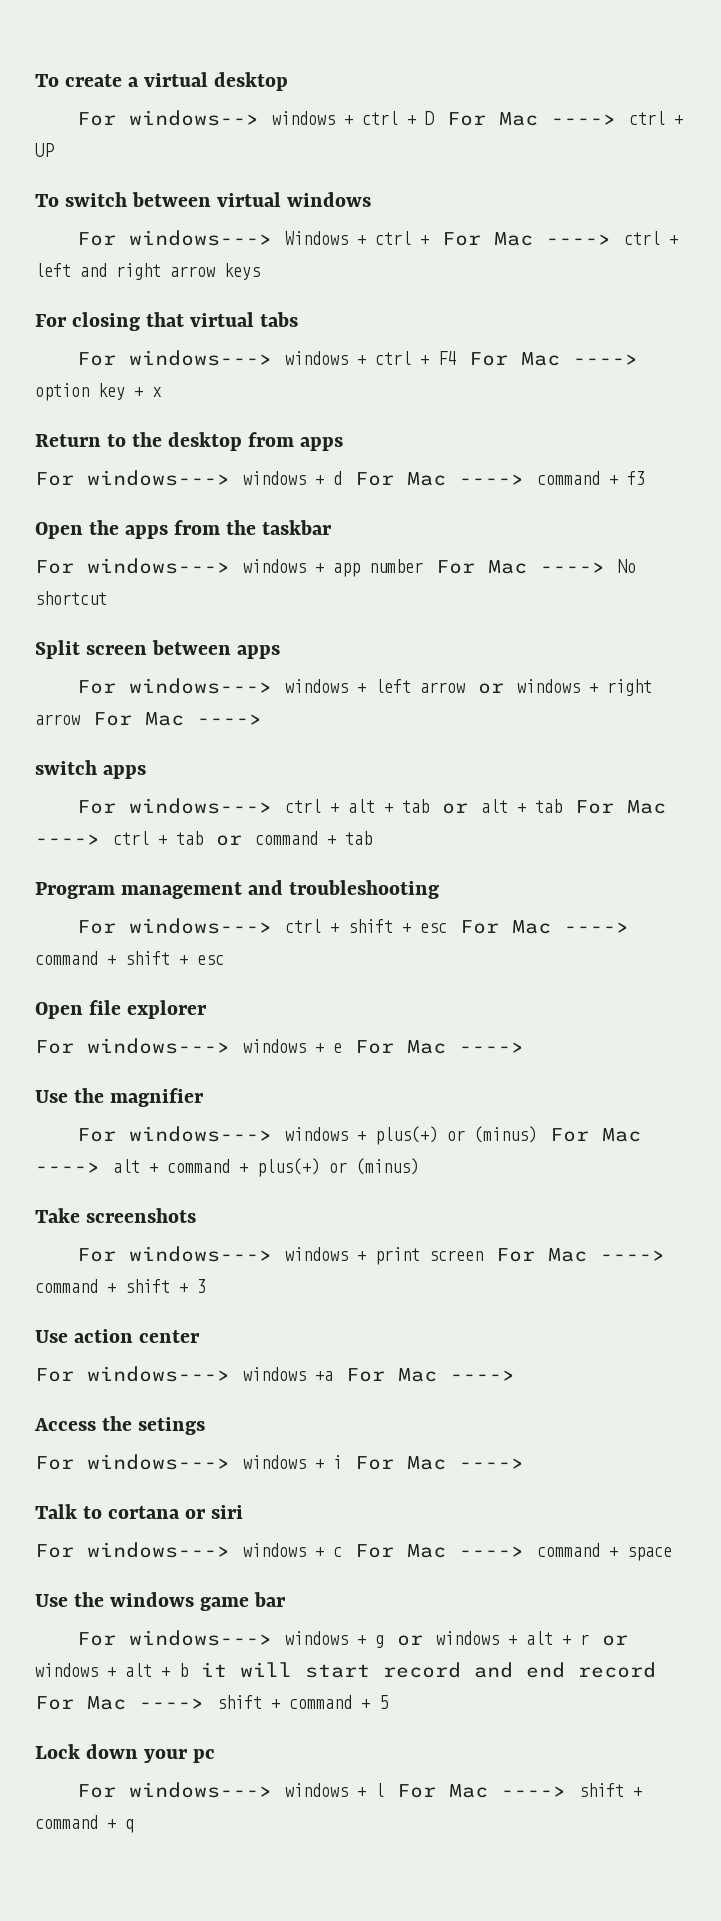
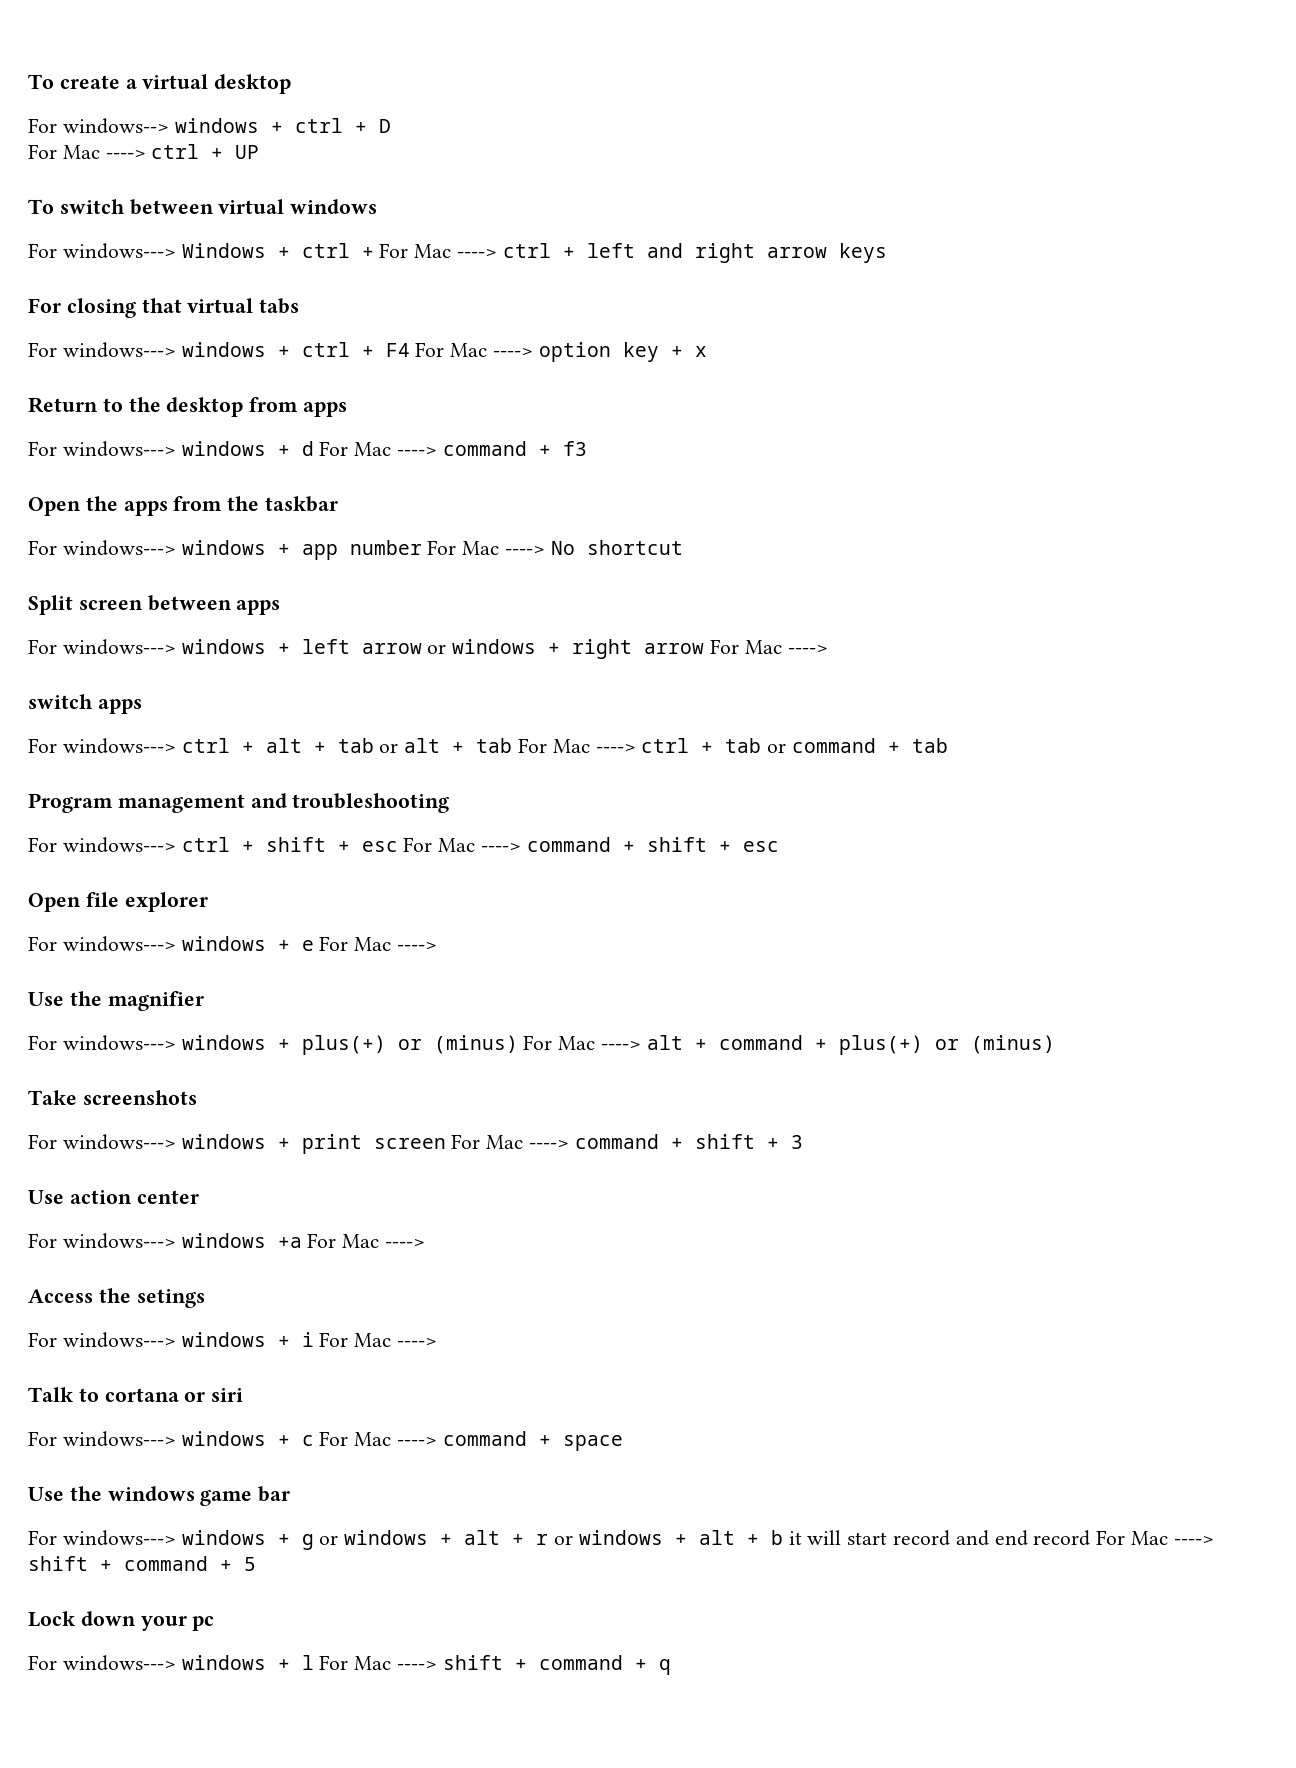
- For windows--> windows + ctrl + D For Mac ----> ctrl + UP
+ For windows--> windows + ctrl + D
+ For Mac ----> ctrl + UP

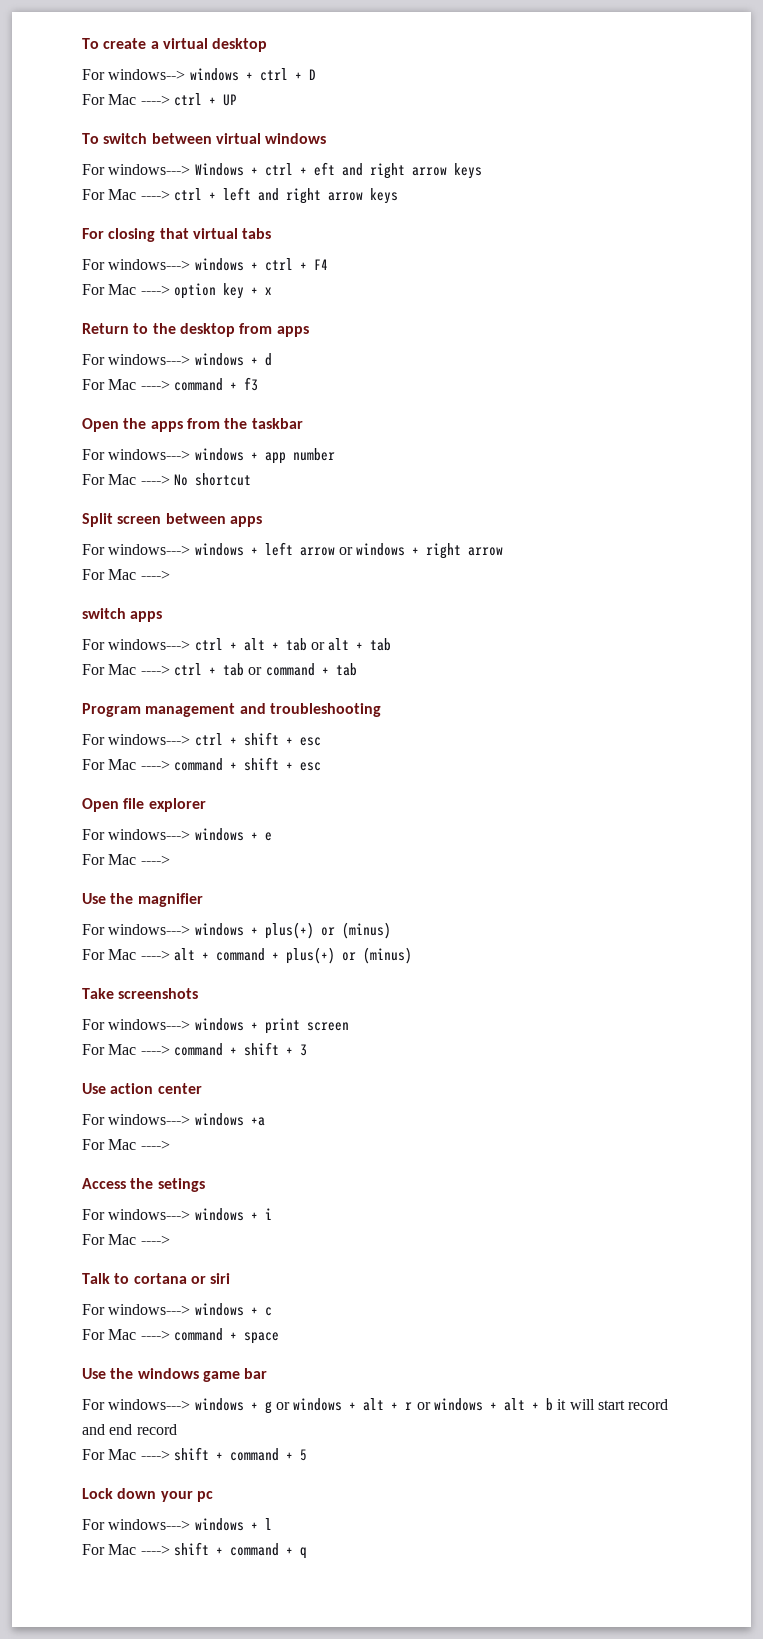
- For windows---> Windows + ctrl + For Mac ----> ctrl + left and right arrow keys
+ For windows---> Windows + ctrl + eft and right arrow keys
+ For Mac ----> ctrl + left and right arrow keys
- For windows---> windows + ctrl + F4 For Mac ----> option key + x
+ For windows---> windows + ctrl + F4
+ For Mac ----> option key + x
- For windows---> windows + d For Mac ----> command + f3
+ For windows---> windows + d
+ For Mac ----> command + f3
- For windows---> windows + app number For Mac ----> No shortcut
+ For windows---> windows + app number
+ For Mac ----> No shortcut
- For windows---> windows + left arrow or windows + right arrow For Mac ---->
+ For windows---> windows + left arrow or windows + right arrow
+ For Mac ---->
- For windows---> ctrl + alt + tab or alt + tab For Mac ----> ctrl + tab or command + tab
+ For windows---> ctrl + alt + tab or alt + tab
+ For Mac ----> ctrl + tab or command + tab
- For windows---> ctrl + shift + esc For Mac ----> command + shift + esc
+ For windows---> ctrl + shift + esc
+ For Mac ----> command + shift + esc
- For windows---> windows + e For Mac ---->
+ For windows---> windows + e
+ For Mac ---->
- For windows---> windows + plus(+) or (minus) For Mac ----> alt + command + plus(+) or (minus)
+ For windows---> windows + plus(+) or (minus)
+ For Mac ----> alt + command + plus(+) or (minus)
- For windows---> windows + print screen For Mac ----> command + shift + 3
+ For windows---> windows + print screen
+ For Mac ----> command + shift + 3
- For windows---> windows +a For Mac ---->
+ For windows---> windows +a
+ For Mac ---->
- For windows---> windows + i For Mac ---->
+ For windows---> windows + i
+ For Mac ---->
- For windows---> windows + c For Mac ----> command + space
+ For windows---> windows + c
+ For Mac ----> command + space
- For windows---> windows + g or windows + alt + r or windows + alt + b it will start record and end record For Mac ----> shift + command + 5
+ For windows---> windows + g or windows + alt + r or windows + alt + b it will start record and end record
+ For Mac ----> shift + command + 5
- For windows---> windows + l For Mac ----> shift + command + q
+ For windows---> windows + l
+ For Mac ----> shift + command + q

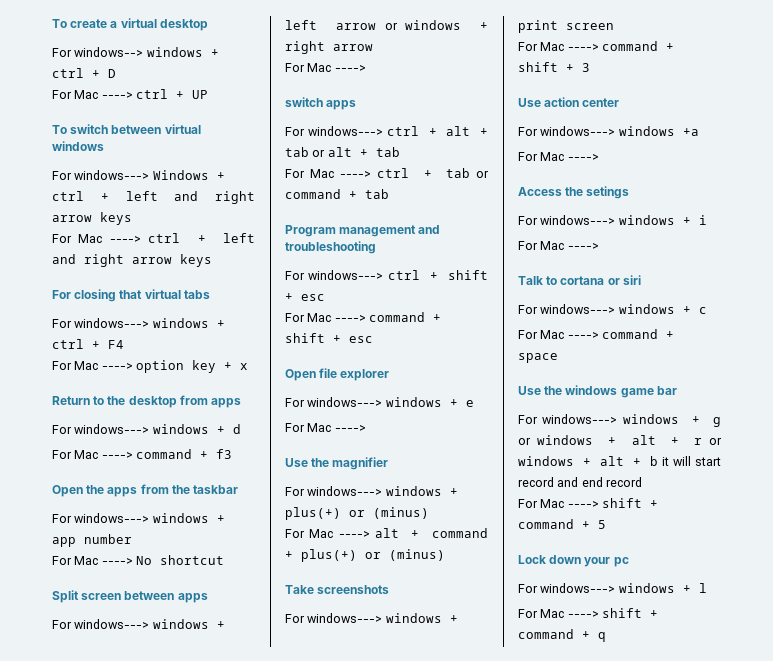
- For windows---> Windows + ctrl + eft and right arrow keys
+ For windows---> Windows + ctrl + left and right arrow keys

